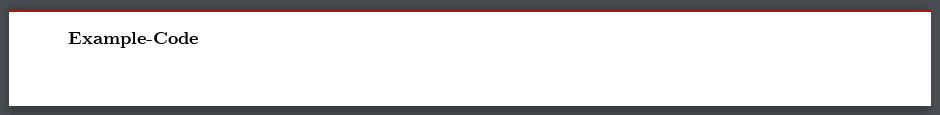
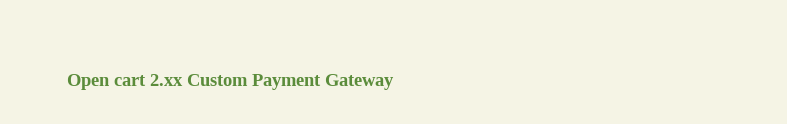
- Example-Code
+ Open cart 2.xx Custom Payment Gateway

